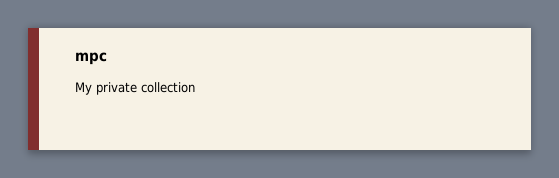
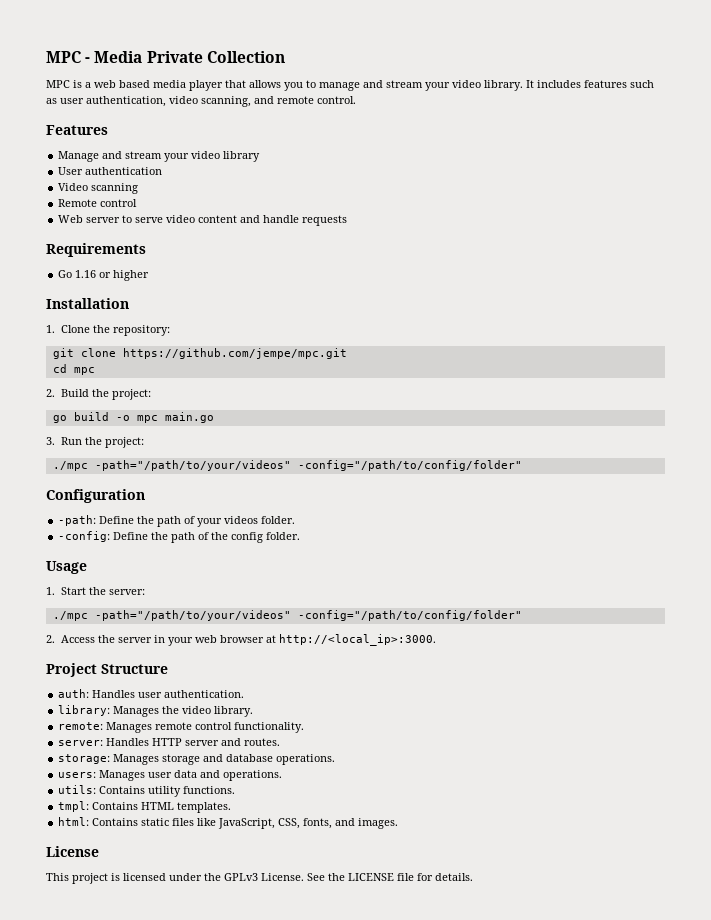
- mpc
- My private collection
+ MPC - Media Private Collection
+ MPC is a web based media player that allows you to manage and stream your video library. It includes features such as user authentication, video scanning, and remote control.
+ Features
+ Manage and stream your video library
+ User authentication
+ Video scanning
+ Remote control
+ Web server to serve video content and handle requests
+ Requirements
+ Go 1.16 or higher
+ Installation
+ 1. Clone the repository:
+ git clone https://github.com/jempe/mpc.git
+ cd mpc
+ 2. Build the project:
+ go build -o mpc main.go
+ 3. Run the project:
+ ./mpc -path="/path/to/your/videos" -config="/path/to/config/folder"
+ Configuration
+ -path: Define the path of your videos folder.
+ -config: Define the path of the config folder.
+ Usage
+ 1. Start the server:
+ ./mpc -path="/path/to/your/videos" -config="/path/to/config/folder"
+ 2. Access the server in your web browser at http://<local_ip>:3000.
+ Project Structure
+ auth: Handles user authentication.
+ library: Manages the video library.
+ remote: Manages remote control functionality.
+ server: Handles HTTP server and routes.
+ storage: Manages storage and database operations.
+ users: Manages user data and operations.
+ utils: Contains utility functions.
+ tmpl: Contains HTML templates.
+ html: Contains static files like JavaScript, CSS, fonts, and images.
+ License
+ This project is licensed under the GPLv3 License. See the LICENSE file for details.

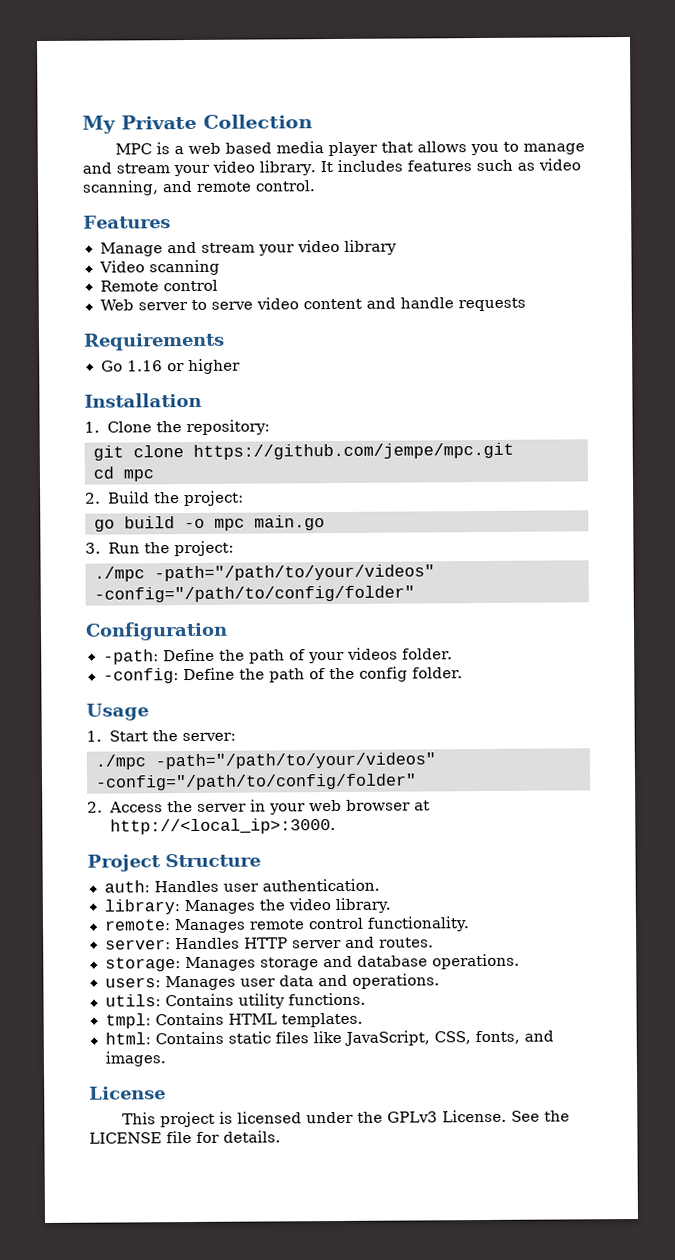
- MPC - Media Private Collection
+ My Private Collection
- It includes features such as user authentication, video scanning, and remote control.
+ It includes features such as video scanning, and remote control.
- User authentication

